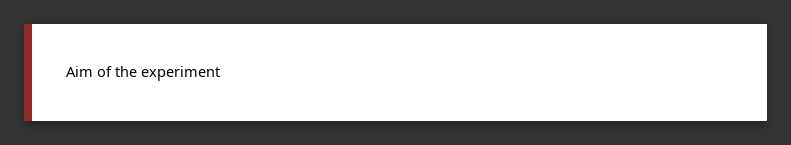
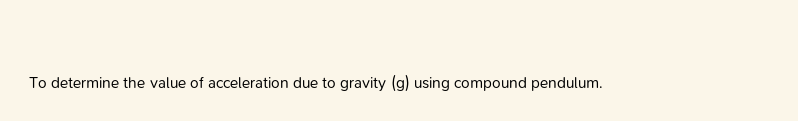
- Aim of the experiment
+ To determine the value of acceleration due to gravity (g) using compound pendulum.

